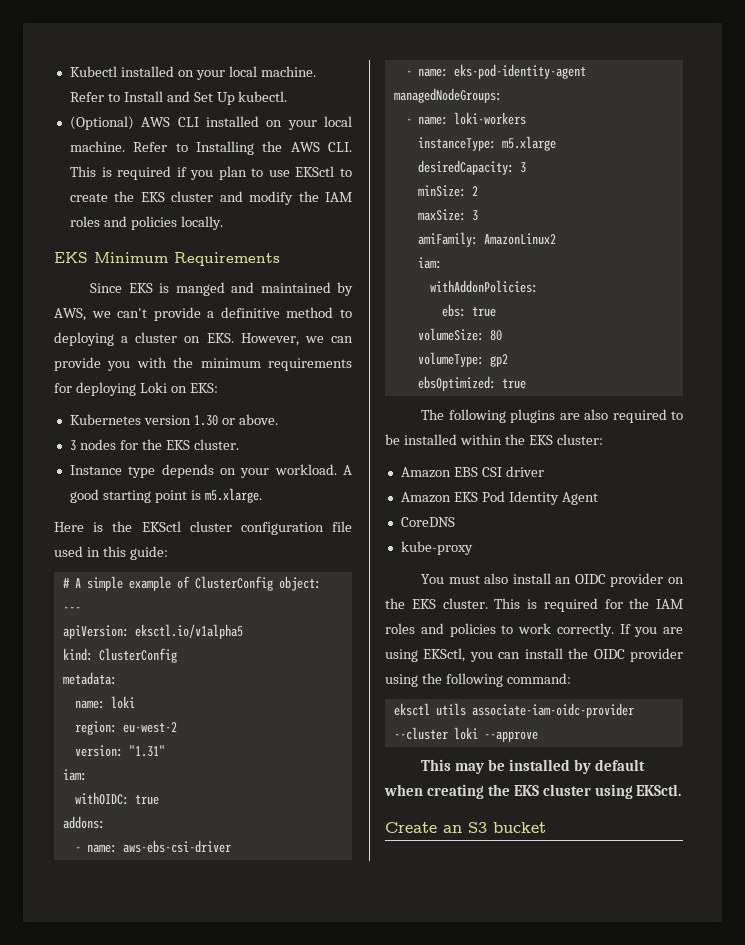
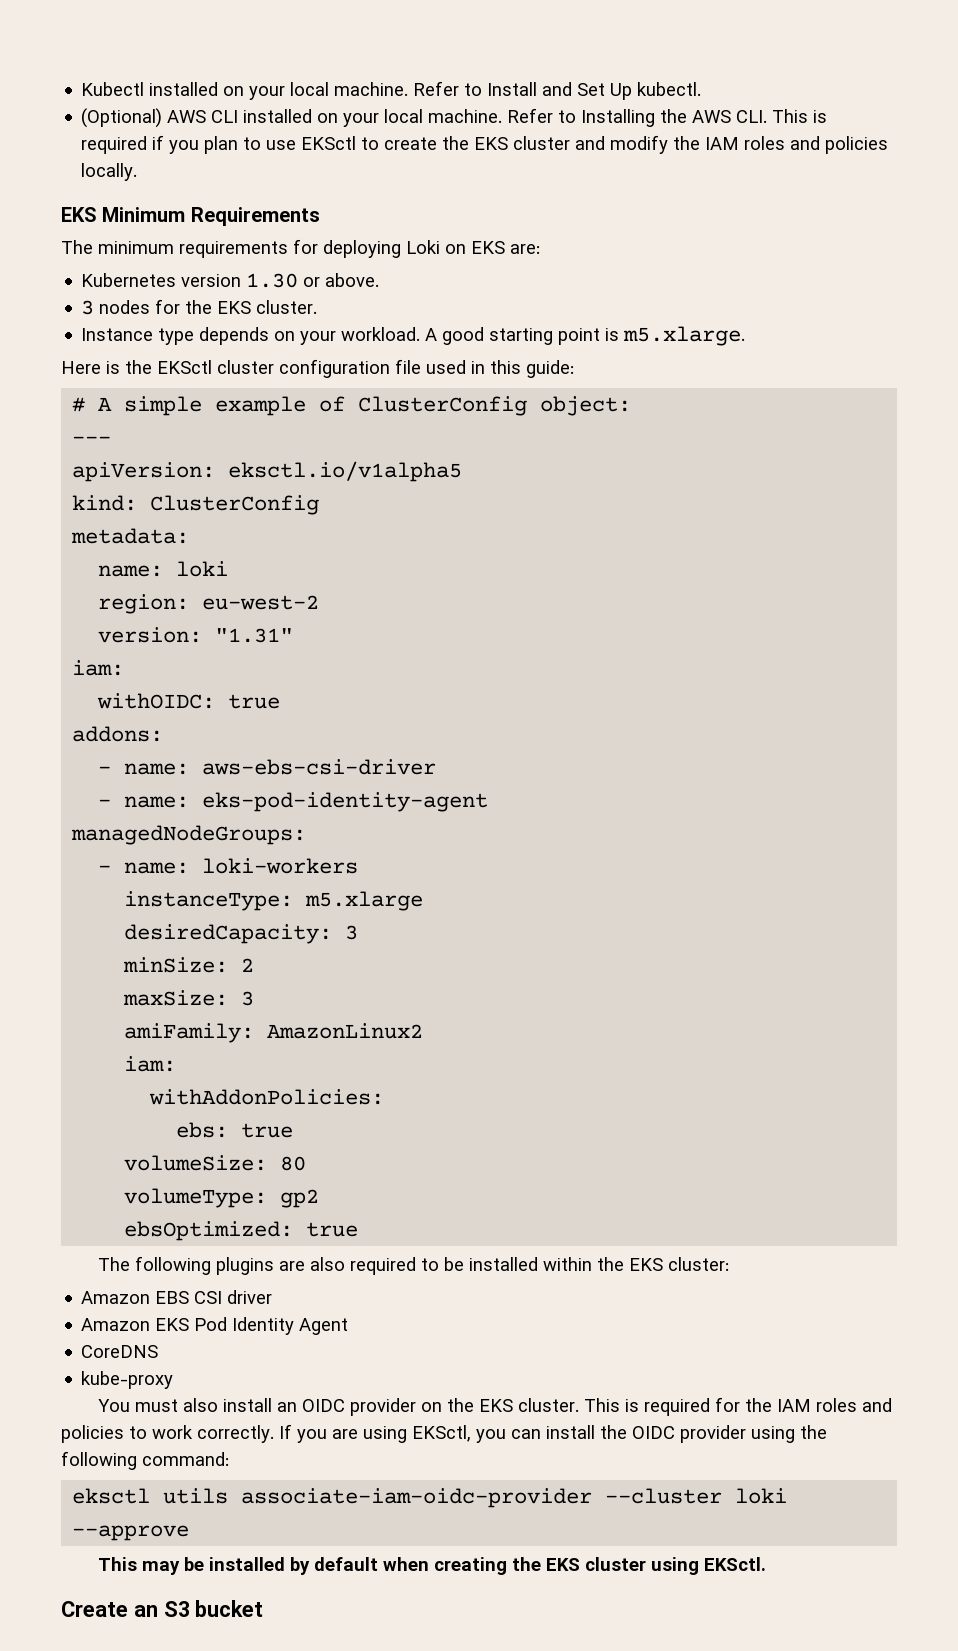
- Since EKS is manged and maintained by AWS, we can't provide a definitive method to deploying a cluster on EKS. However, we can provide you with the minimum requirements for deploying Loki on EKS:
+ The minimum requirements for deploying Loki on EKS are:

